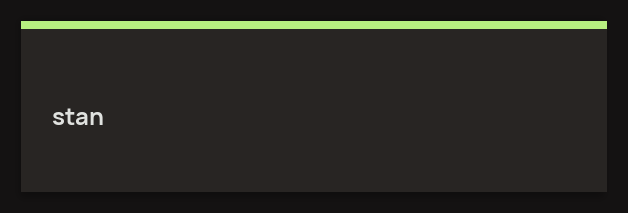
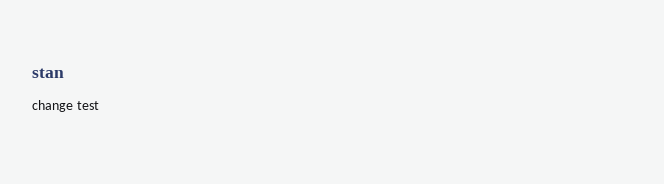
+ change test

